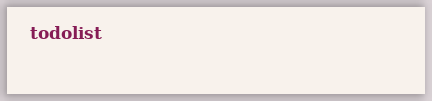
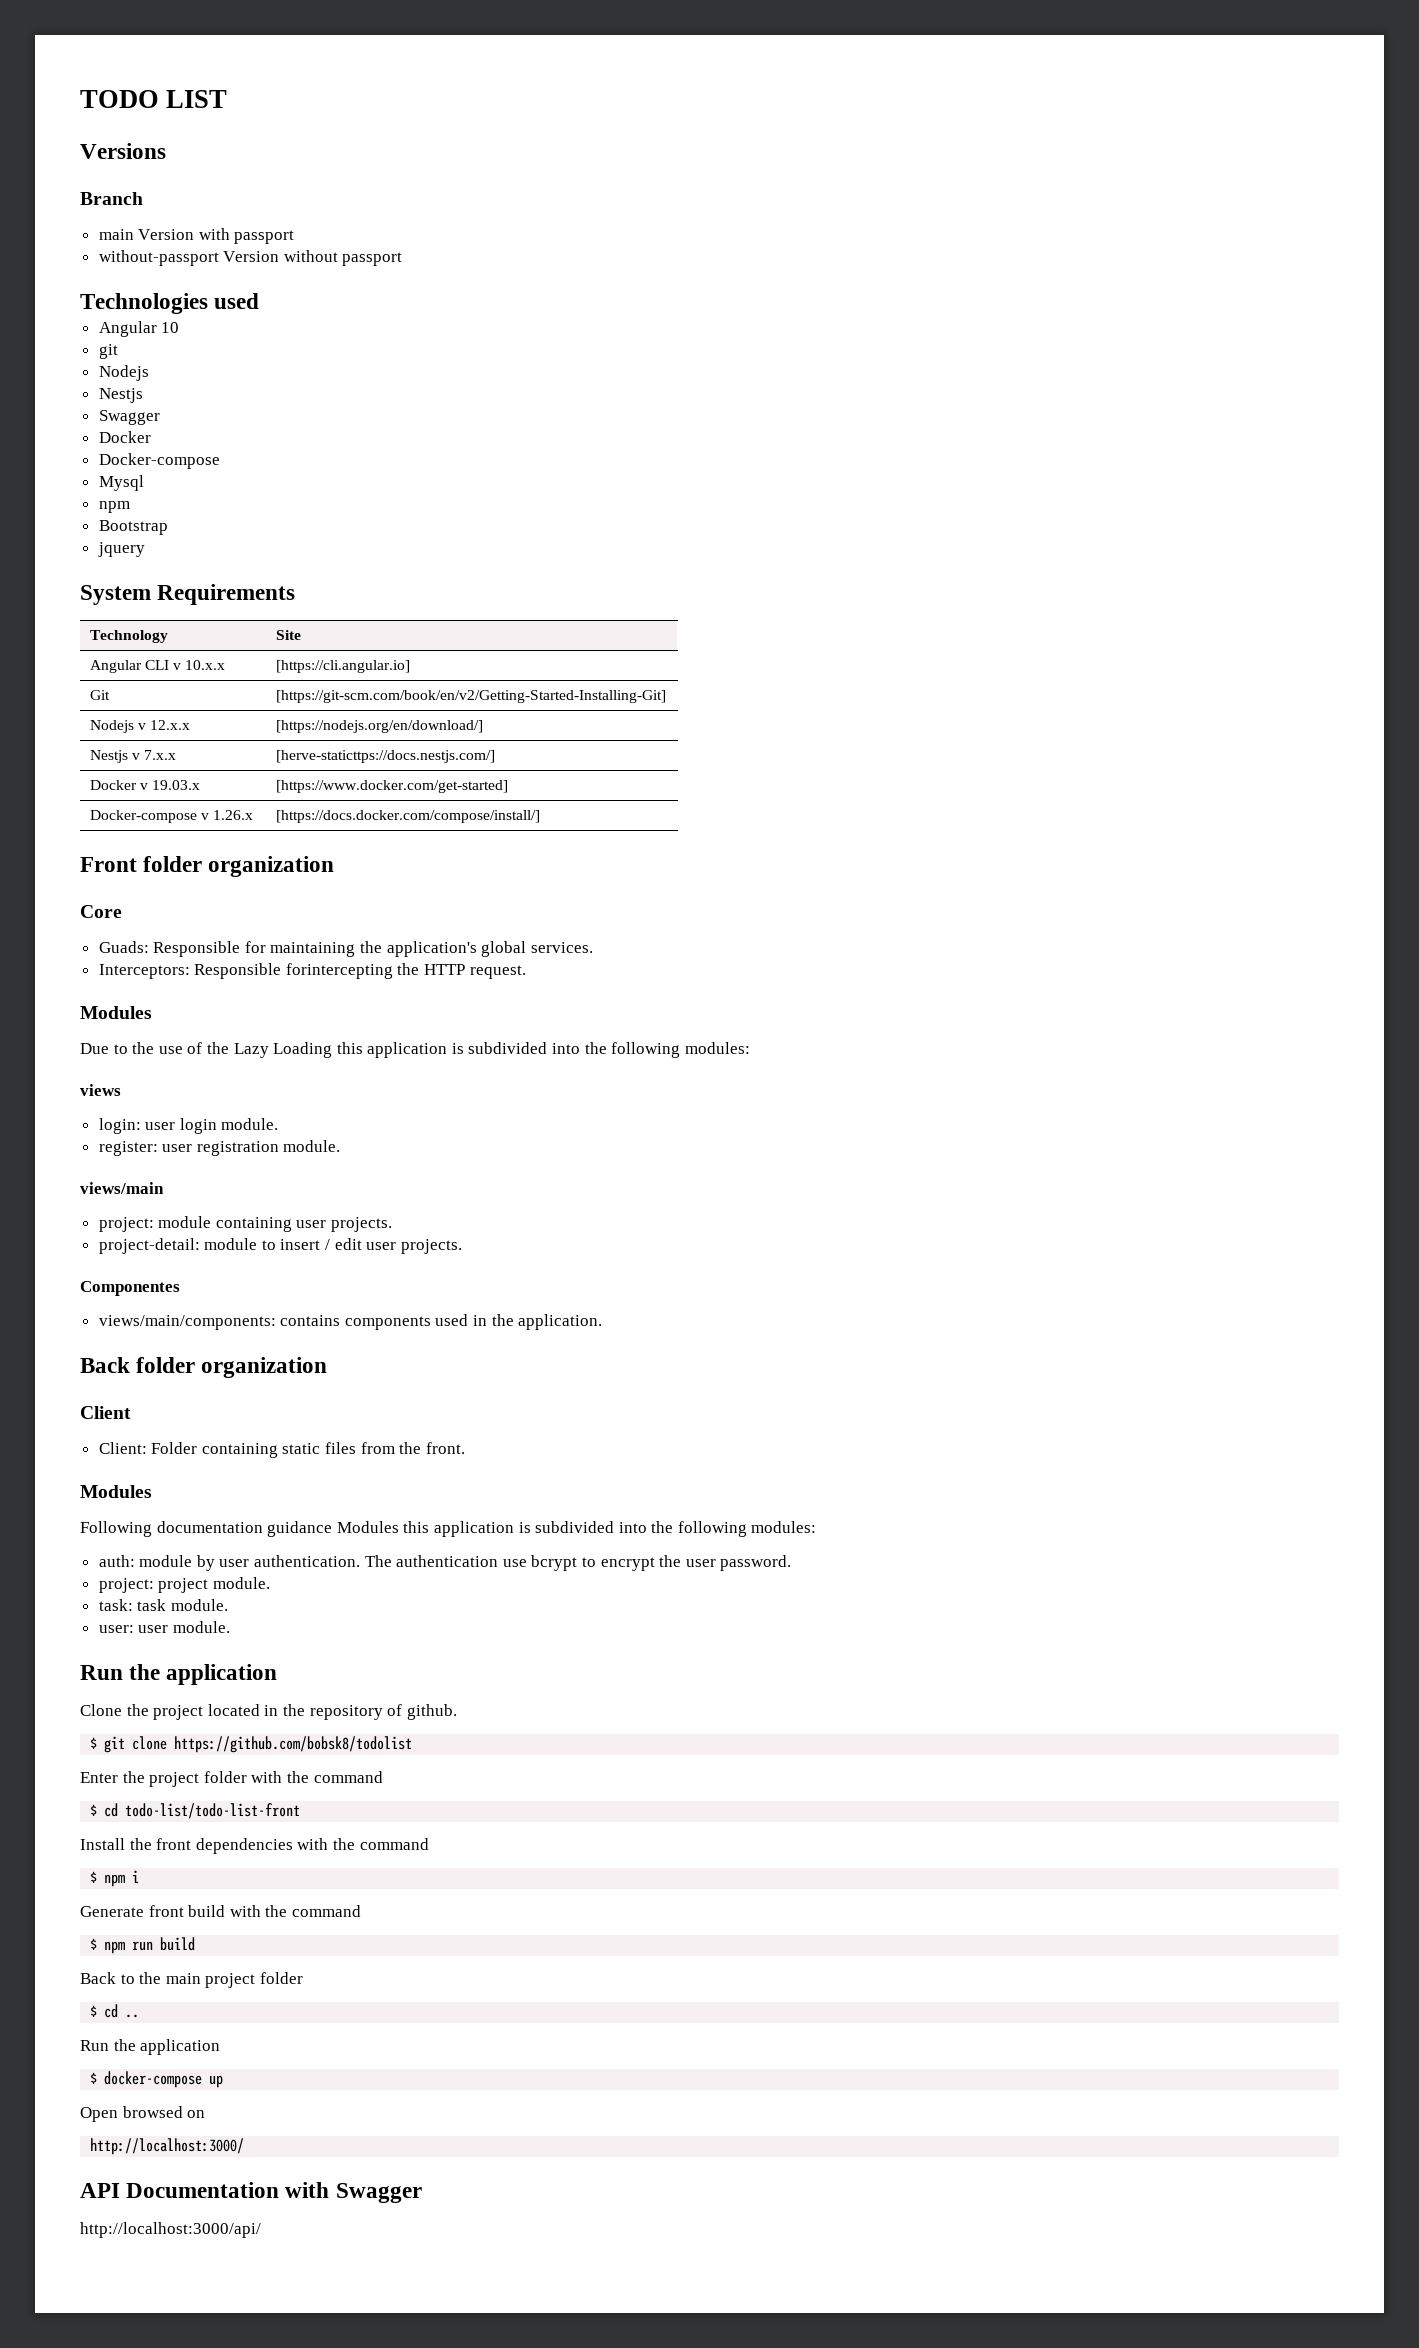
- todolist
+ TODO LIST
+ Versions
+ Branch
+ main Version with passport
+ without-passport Version without passport
+ Technologies used
+ Angular 10
+ git
+ Nodejs
+ Nestjs
+ Swagger
+ Docker
+ Docker-compose
+ Mysql
+ npm
+ Bootstrap
+ jquery
+ System Requirements
+ Technology | Site
+ Angular CLI v 10.x.x | [https://cli.angular.io]
+ Git | [https://git-scm.com/book/en/v2/Getting-Started-Installing-Git]
+ Nodejs v 12.x.x | [https://nodejs.org/en/download/]
+ Nestjs v 7.x.x | [herve-staticttps://docs.nestjs.com/]
+ Docker v 19.03.x | [https://www.docker.com/get-started]
+ Docker-compose v 1.26.x | [https://docs.docker.com/compose/install/]
+ Front folder organization
+ Core
+ Guads: Responsible for maintaining the application's global services.
+ Interceptors: Responsible forintercepting the HTTP request.
+ Modules
+ Due to the use of the Lazy Loading this application is subdivided into the following modules:
+ views
+ login: user login module.
+ register: user registration module.
+ views/main
+ project: module containing user projects.
+ project-detail: module to insert / edit user projects.
+ Componentes
+ views/main/components: contains components used in the application.
+ Back folder organization
+ Client
+ Client: Folder containing static files from the front.
+ Modules
+ Following documentation guidance Modules this application is subdivided into the following modules:
+ auth: module by user authentication. The authentication use bcrypt to encrypt the user password.
+ project: project module.
+ task: task module.
+ user: user module.
+ Run the application
+ Clone the project located in the repository of github.
+ $ git clone https://github.com/bobsk8/todolist
+ Enter the project folder with the command
+ $ cd todo-list/todo-list-front
+ Install the front dependencies with the command
+ $ npm i
+ Generate front build with the command
+ $ npm run build
+ Back to the main project folder
+ $ cd ..
+ Run the application
+ $ docker-compose up
+ Open browsed on
+ http://localhost:3000/
+ API Documentation with Swagger
+ http://localhost:3000/api/

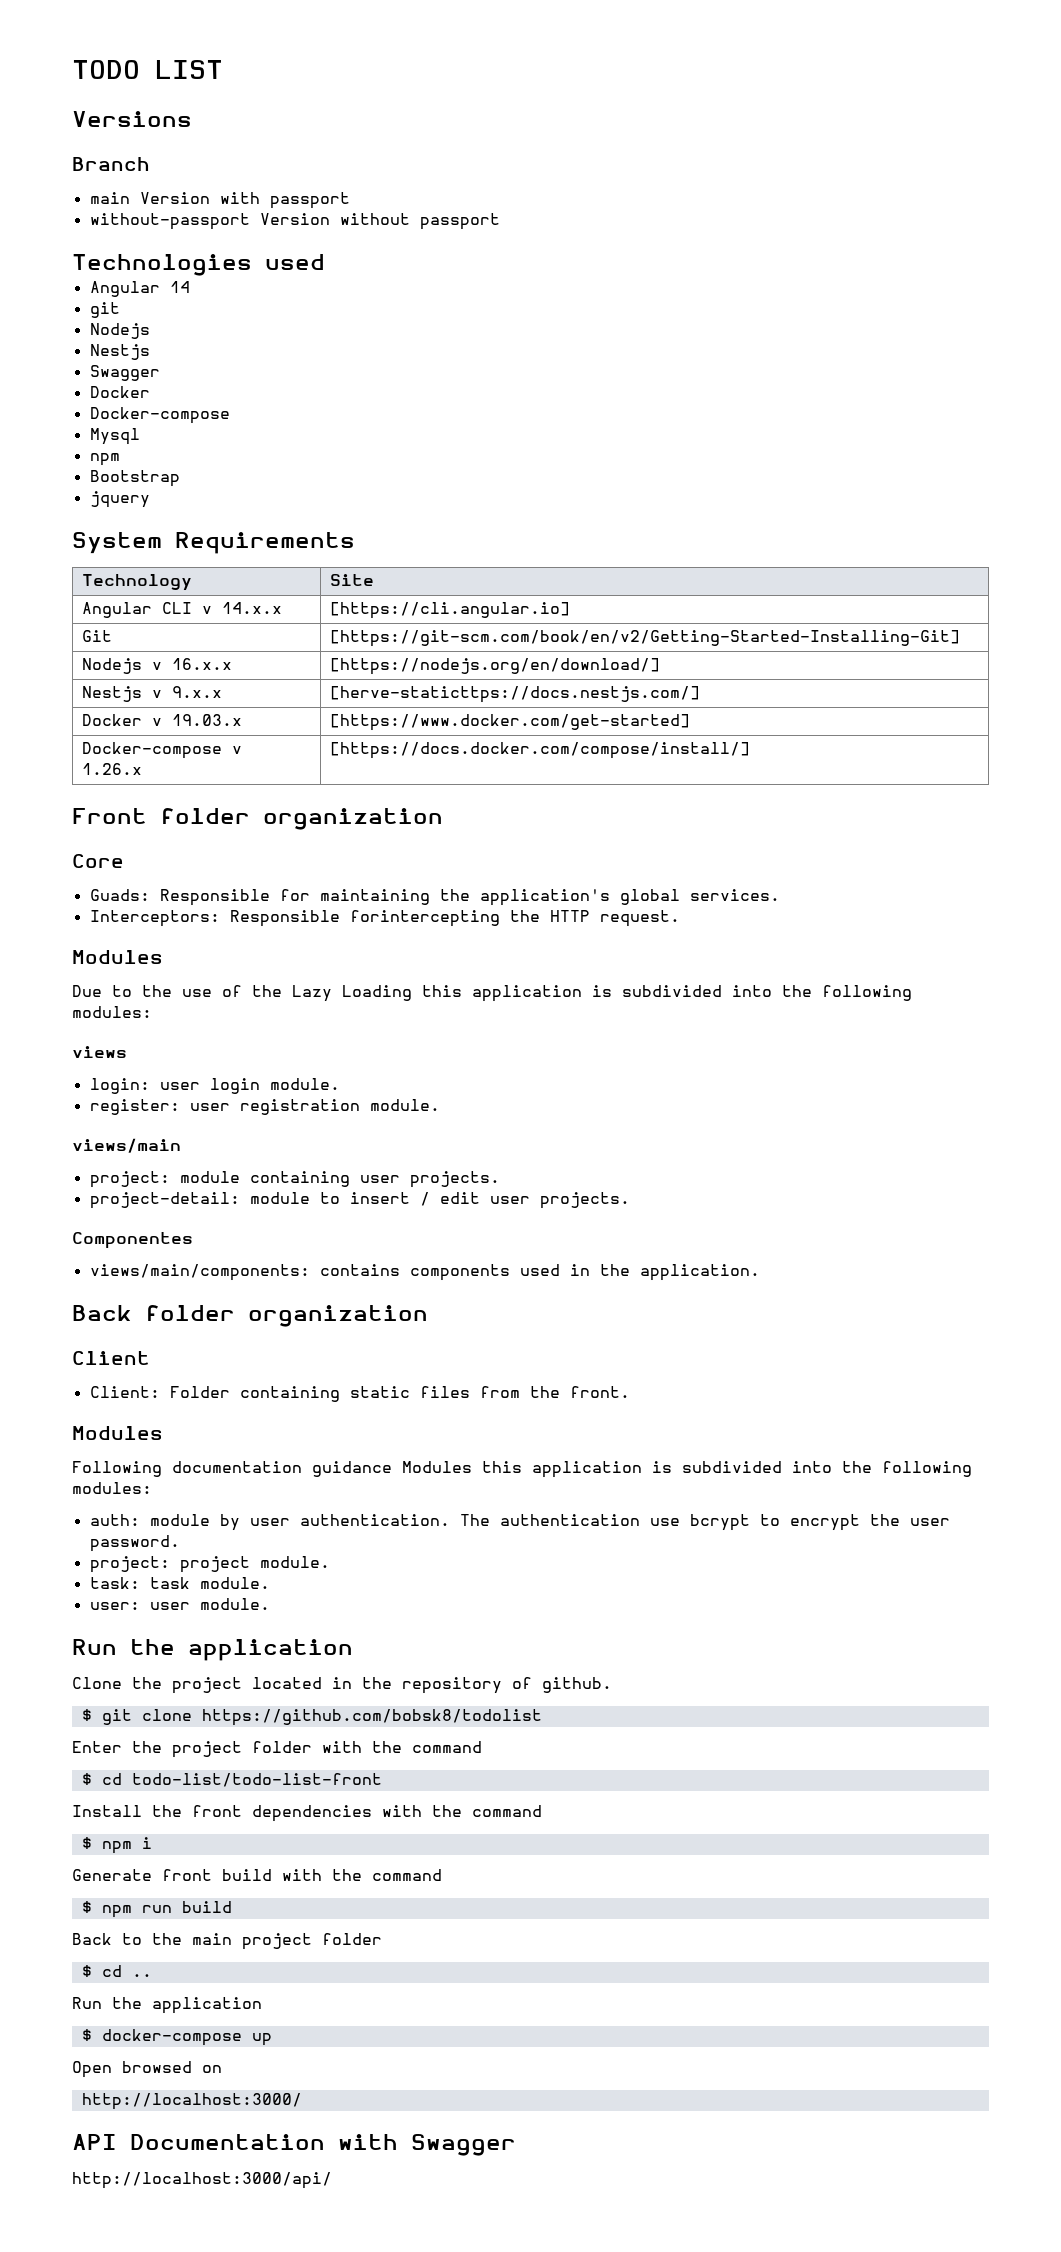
- Angular 10
+ Angular 14
- Angular CLI v 10.x.x | [https://cli.angular.io]
+ Angular CLI v 14.x.x | [https://cli.angular.io]
- Nodejs v 12.x.x | [https://nodejs.org/en/download/]
+ Nodejs v 16.x.x | [https://nodejs.org/en/download/]
- Nestjs v 7.x.x | [herve-staticttps://docs.nestjs.com/]
+ Nestjs v 9.x.x | [herve-staticttps://docs.nestjs.com/]

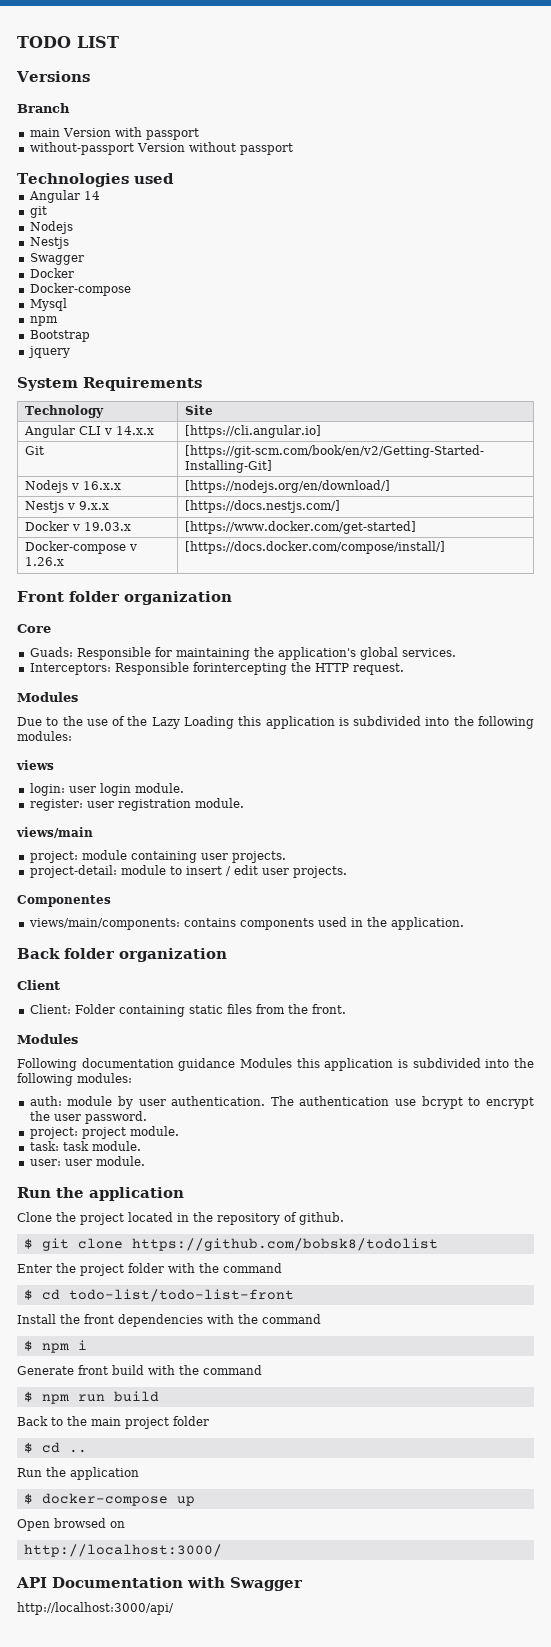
- Nestjs v 9.x.x | [herve-staticttps://docs.nestjs.com/]
+ Nestjs v 9.x.x | [https://docs.nestjs.com/]

